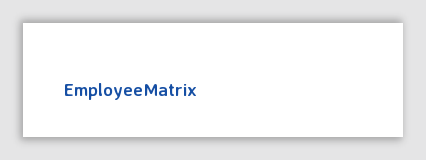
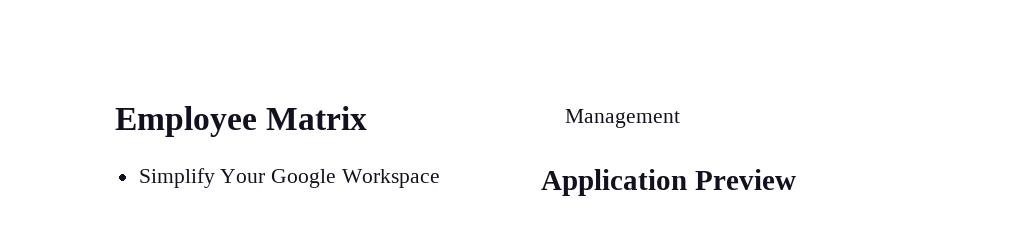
- EmployeeMatrix
+ Employee Matrix
+ Simplify Your Google Workspace Management
+ Application Preview

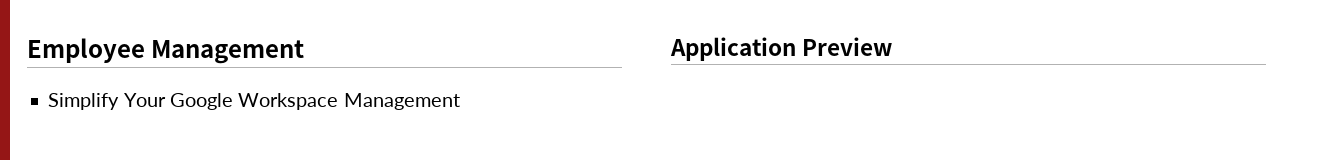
- Employee Matrix
+ Employee Management

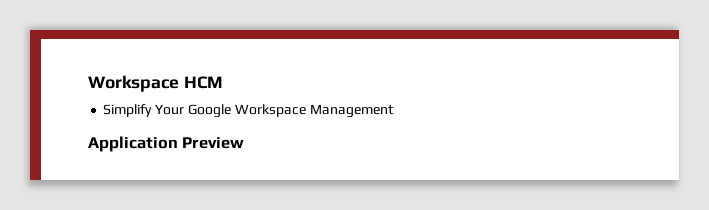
- Employee Management
+ Workspace HCM

